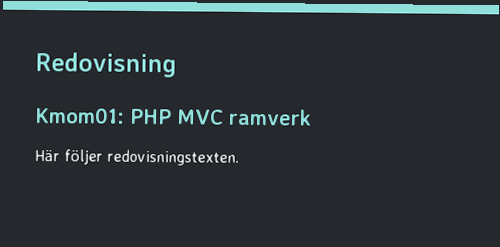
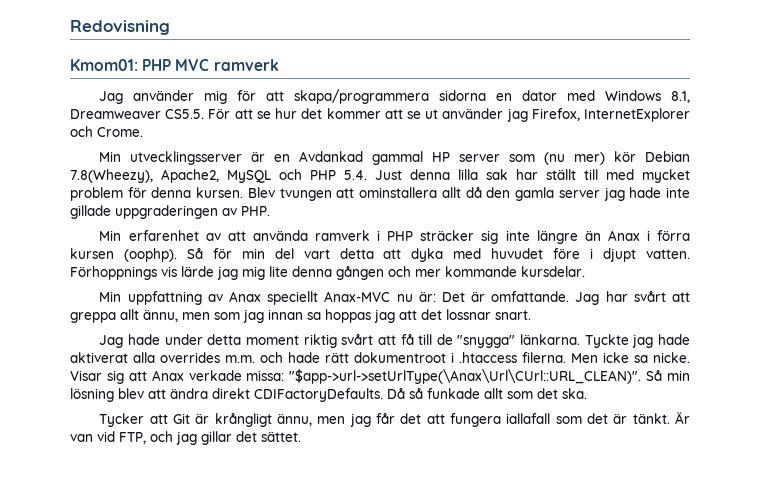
- Här följer redovisningstexten.
+ Jag använder mig för att skapa/programmera sidorna en dator med Windows 8.1, Dreamweaver CS5.5. För att se hur det kommer att se ut använder jag Firefox, InternetExplorer och Crome.
+ Min utvecklingsserver är en Avdankad gammal HP server som (nu mer) kör Debian 7.8(Wheezy), Apache2, MySQL och PHP 5.4. Just denna lilla sak har ställt till med mycket problem för denna kursen. Blev tvungen att ominstallera allt då den gamla server jag hade inte gillade uppgraderingen av PHP.
+ Min erfarenhet av att använda ramverk i PHP sträcker sig inte längre än Anax i förra kursen (oophp). Så för min del vart detta att dyka med huvudet före i djupt vatten. Förhoppnings vis lärde jag mig lite denna gången och mer kommande kursdelar.
+ Min uppfattning av Anax speciellt Anax-MVC nu är: Det är omfattande. Jag har svårt att greppa allt ännu, men som jag innan sa hoppas jag att det lossnar snart.
+ Jag hade under detta moment riktig svårt att få till de "snygga" länkarna. Tyckte jag hade aktiverat alla overrides m.m. och hade rätt dokumentroot i .htaccess filerna. Men icke sa nicke. Visar sig att Anax verkade missa: "$app->url->setUrlType(\Anax\Url\CUrl::URL_CLEAN)". Så min lösning blev att ändra direkt CDIFactoryDefaults. Då så funkade allt som det ska.
+ Tycker att Git är krångligt ännu, men jag får det att fungera iallafall som det är tänkt. Är van vid FTP, och jag gillar det sättet.

